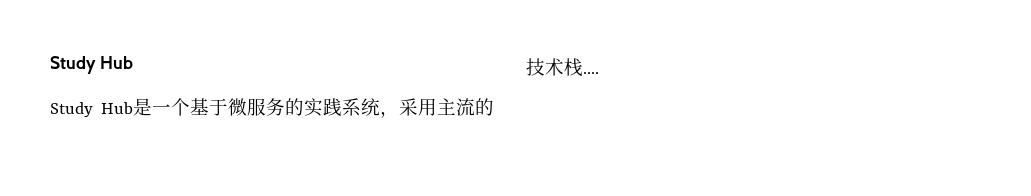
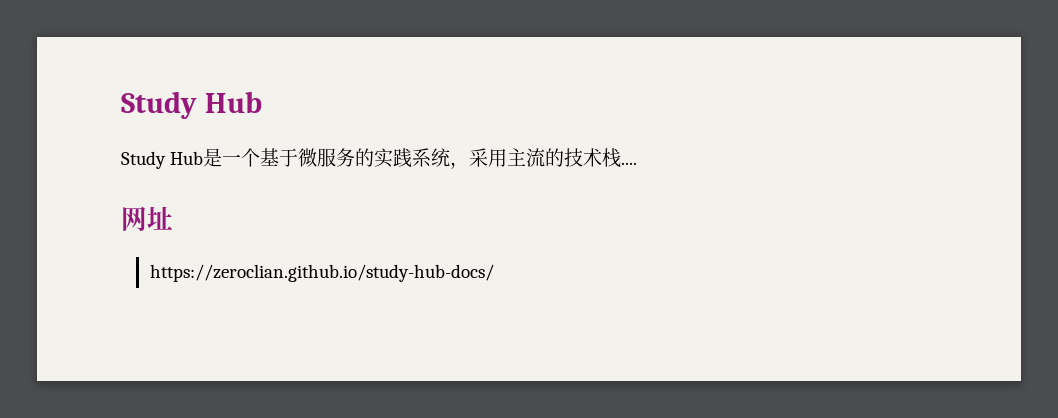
+ 网址
+ https://zeroclian.github.io/study-hub-docs/

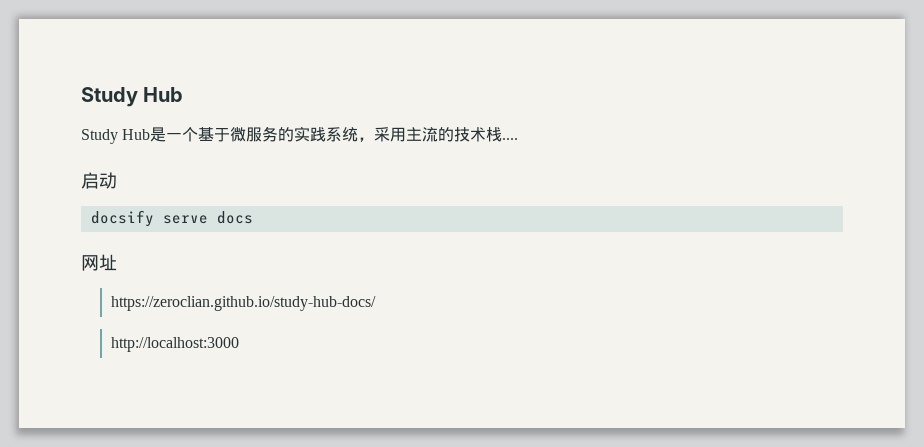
+ 启动
+ docsify serve docs
+ http://localhost:3000

